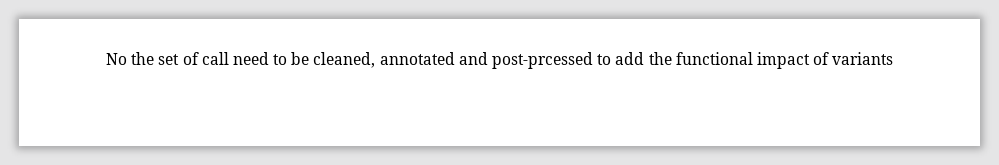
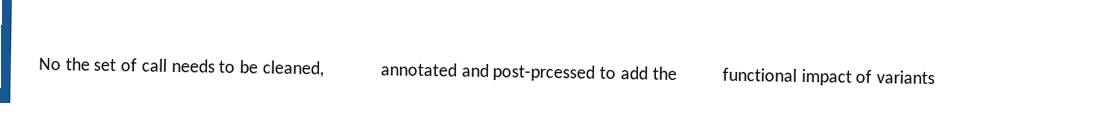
- No the set of call need to be cleaned, annotated and post-prcessed to add the functional impact of variants
+ No the set of call needs to be cleaned, annotated and post-prcessed to add the functional impact of variants

